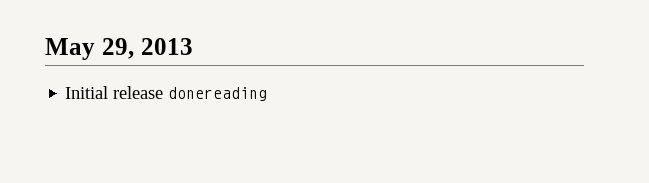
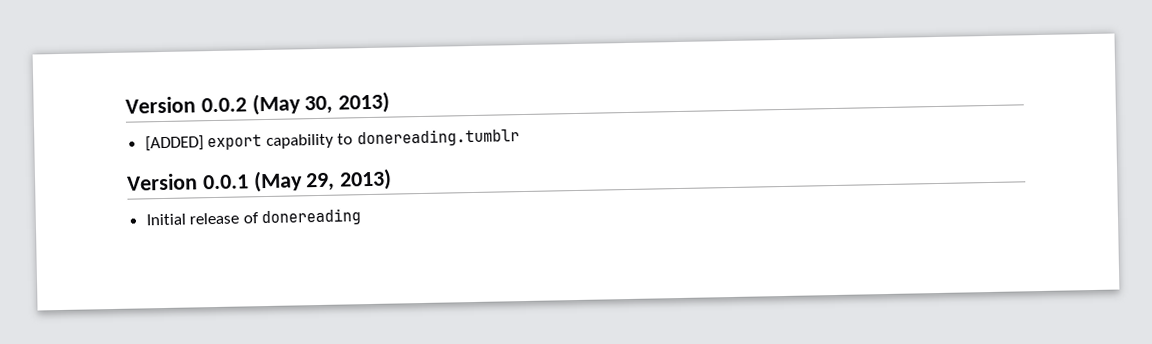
- May 29, 2013
+ Version 0.0.2 (May 30, 2013)
+ [ADDED] export capability to donereading.tumblr
+ Version 0.0.1 (May 29, 2013)
- Initial release donereading
+ Initial release of donereading

